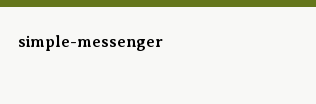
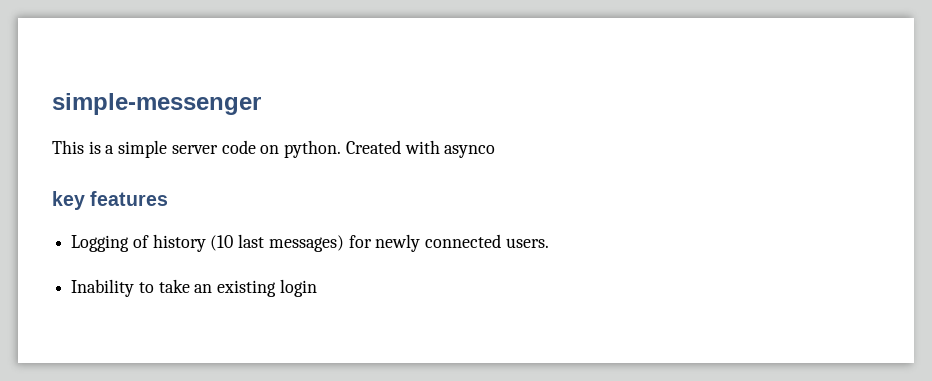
+ This is a simple server code on python. Created with asynco
+ key features
+ Logging of history (10 last messages) for newly connected users.
+ Inability to take an existing login

